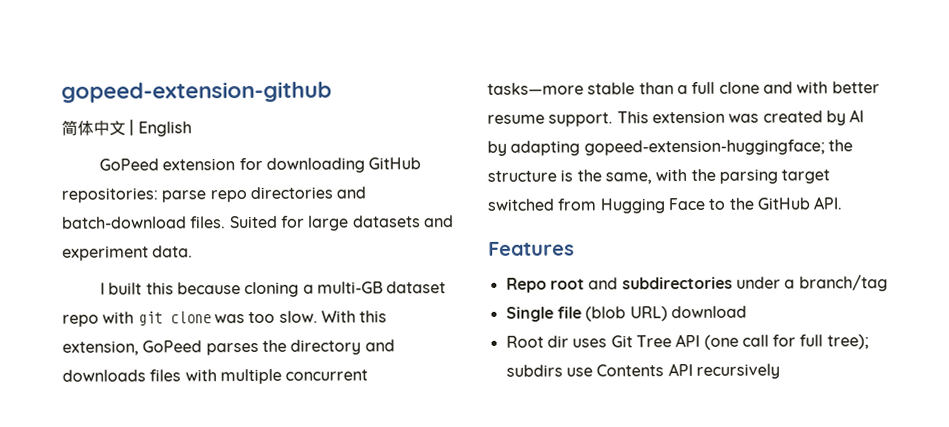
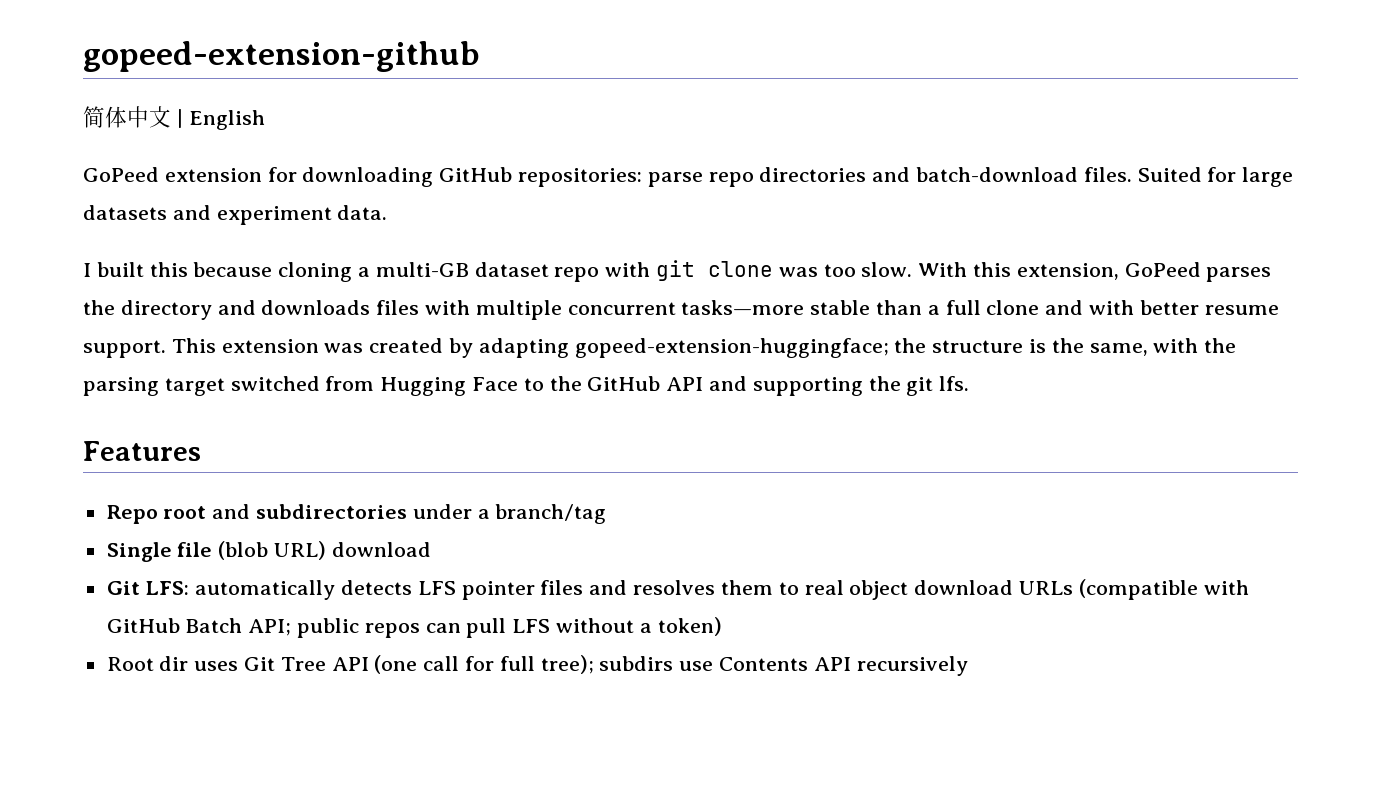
- This extension was created by AI by adapting gopeed-extension-huggingface; the structure is the same, with the parsing target switched from Hugging Face to the GitHub API.
+ This extension was created by adapting gopeed-extension-huggingface; the structure is the same, with the parsing target switched from Hugging Face to the GitHub API and supporting the git lfs.
+ Git LFS: automatically detects LFS pointer files and resolves them to real object download URLs (compatible with GitHub Batch API; public repos can pull LFS without a token)

